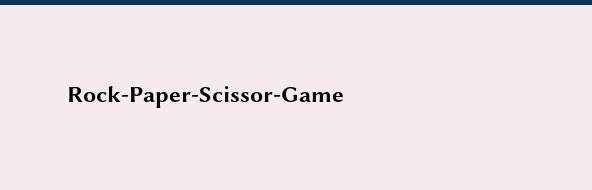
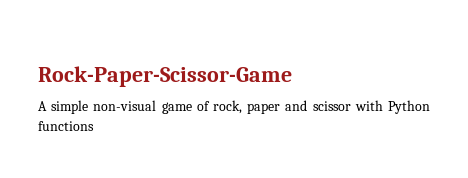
+ A simple non-visual game of rock, paper and scissor with Python functions

